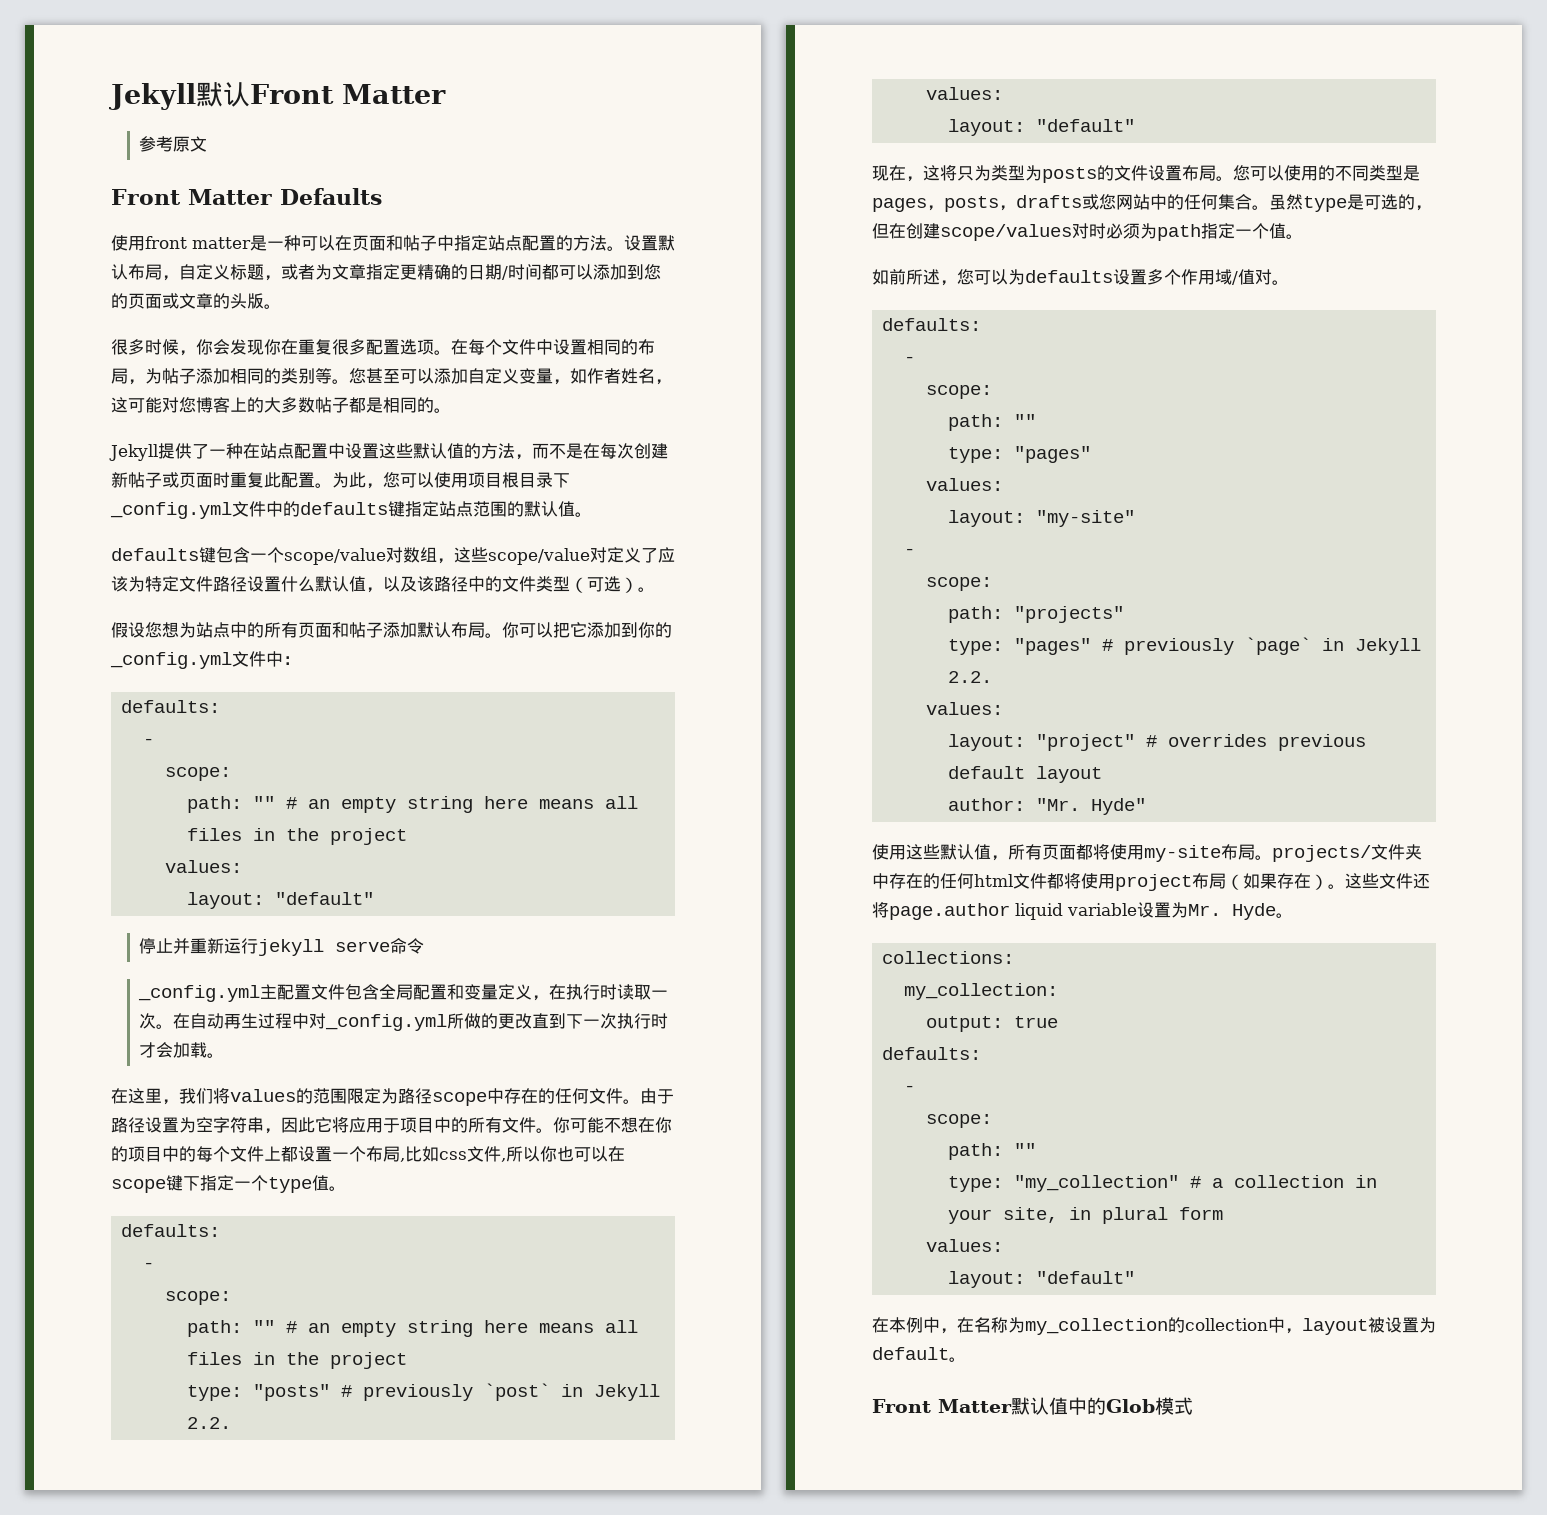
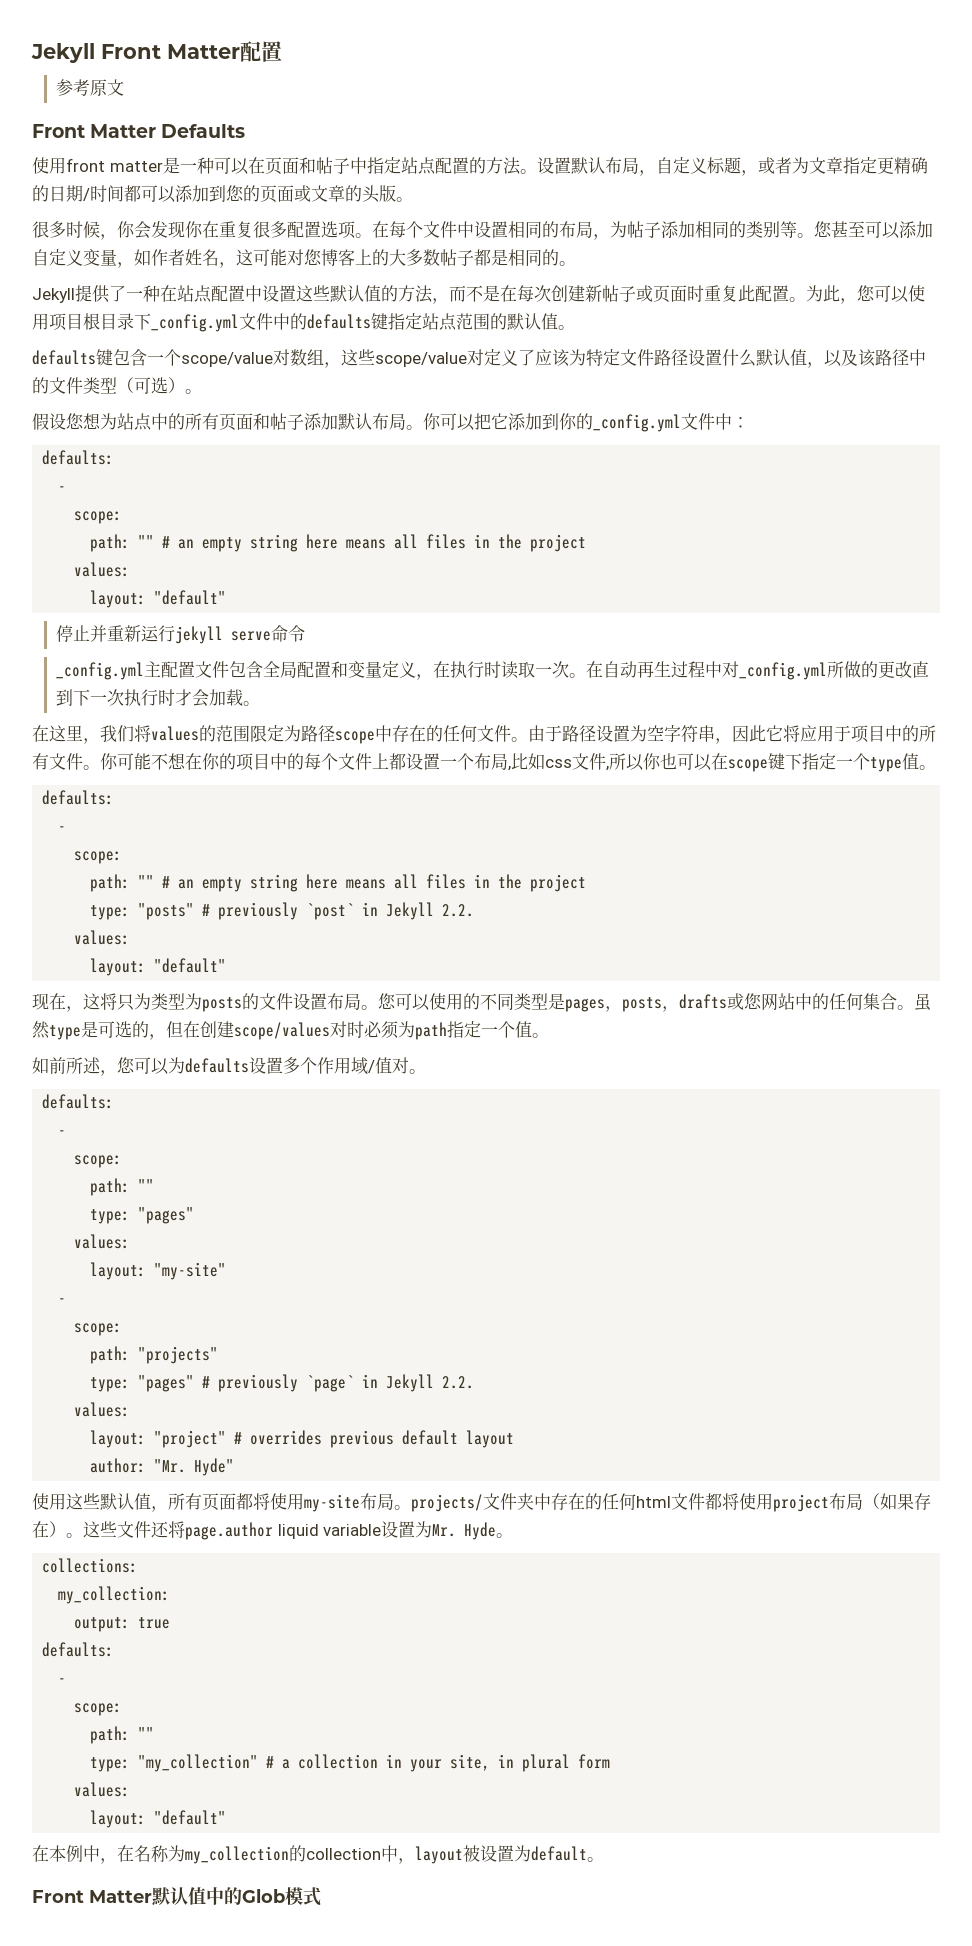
- Jekyll默认Front Matter
+ Jekyll Front Matter配置

